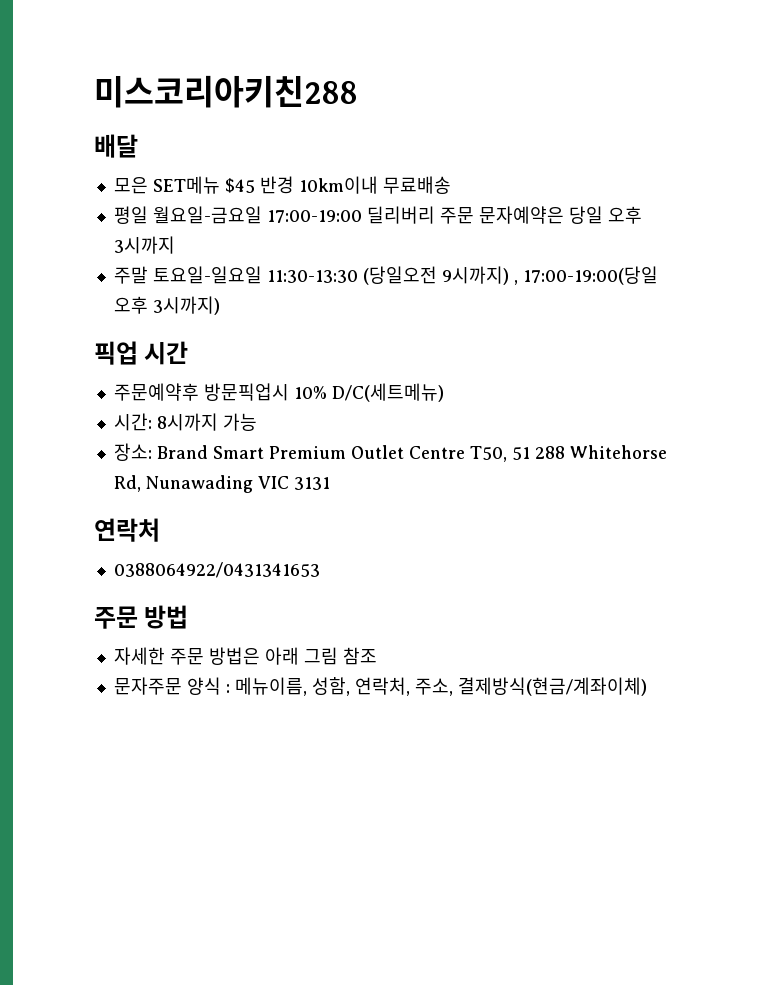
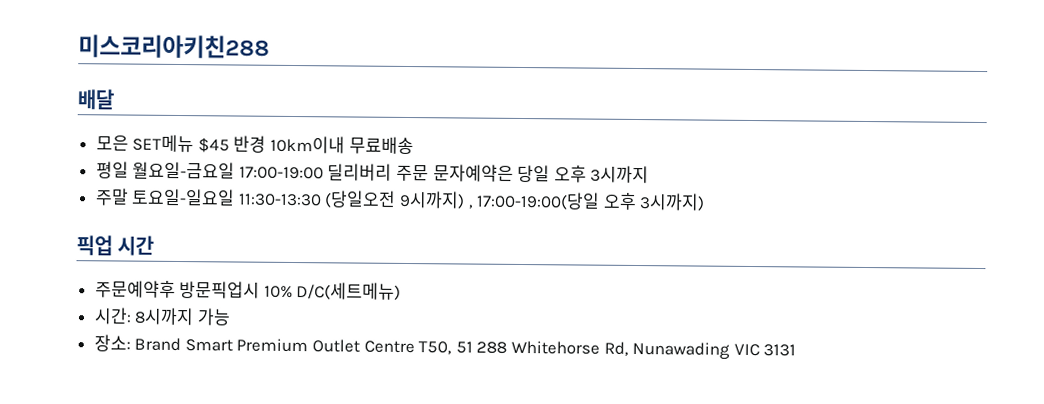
- 연락처
- 0388064922/0431341653
- 주문 방법
- 자세한 주문 방법은 아래 그림 참조
- 문자주문 양식 : 메뉴이름, 성함, 연락처, 주소, 결제방식(현금/계좌이체)

